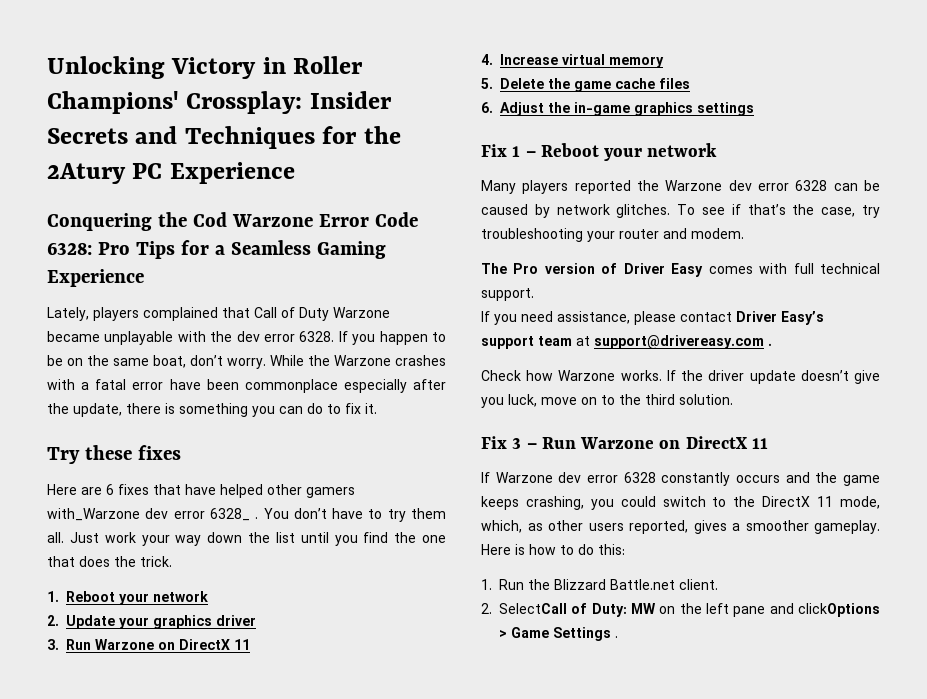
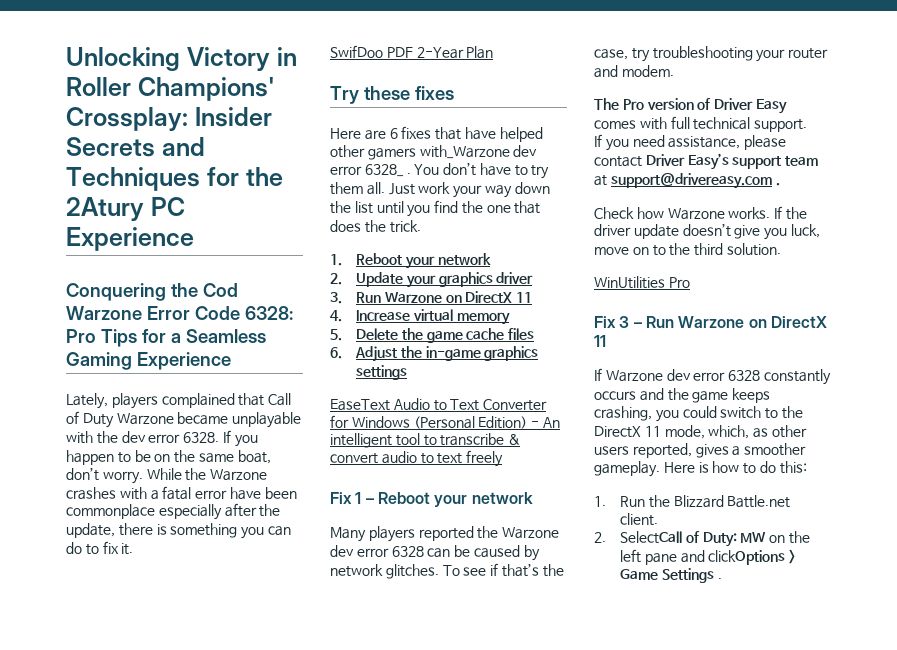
+ SwifDoo PDF 2-Year Plan
+ EaseText Audio to Text Converter for Windows (Personal Edition) - An intelligent tool to transcribe & convert audio to text freely
+ WinUtilities Pro

